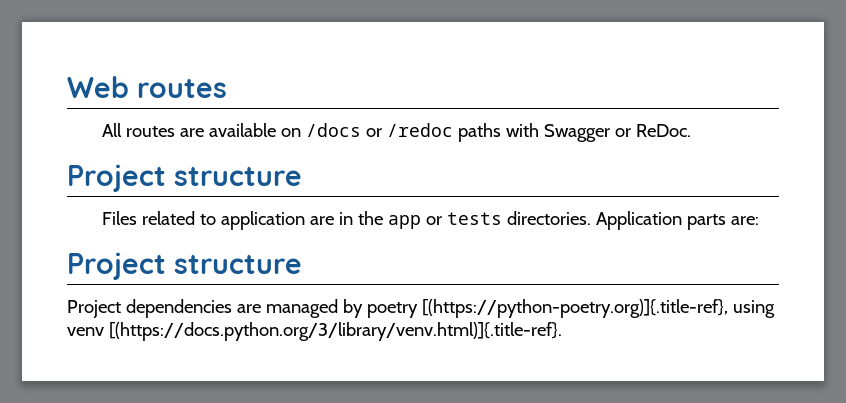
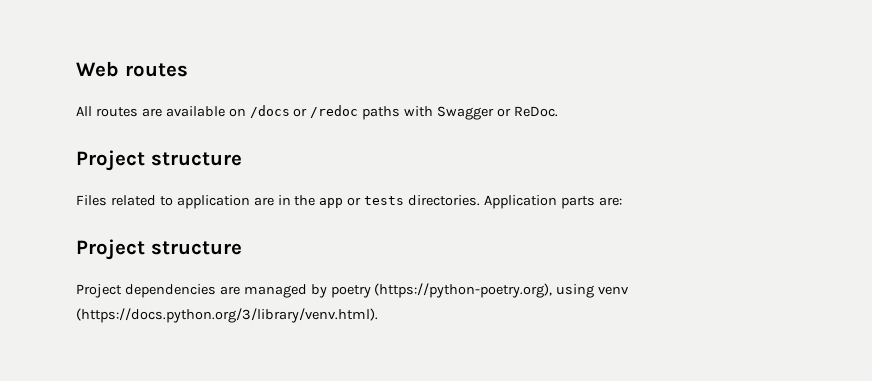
- Project dependencies are managed by poetry [(https://python-poetry.org)]{.title-ref}, using venv [(https://docs.python.org/3/library/venv.html)]{.title-ref}.
+ Project dependencies are managed by poetry (https://python-poetry.org), using venv (https://docs.python.org/3/library/venv.html).

